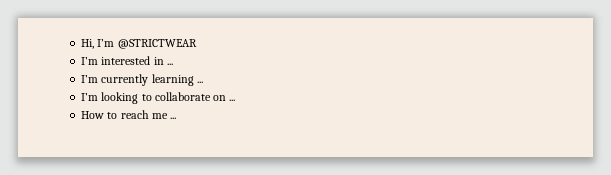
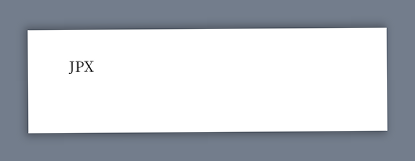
- Hi, I’m @STRICTWEAR
- I’m interested in ...
- I’m currently learning ...
- I’m looking to collaborate on ...
- How to reach me ...
+ JPX

